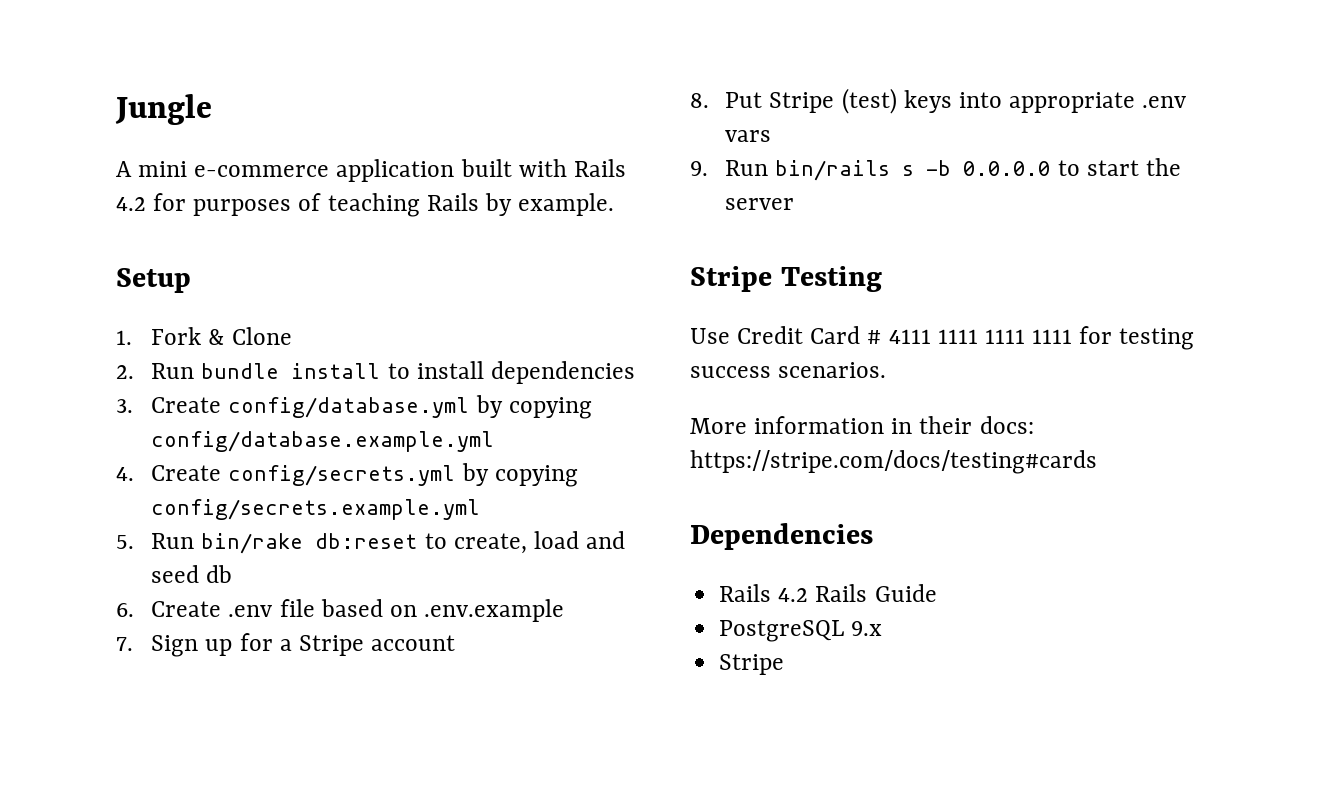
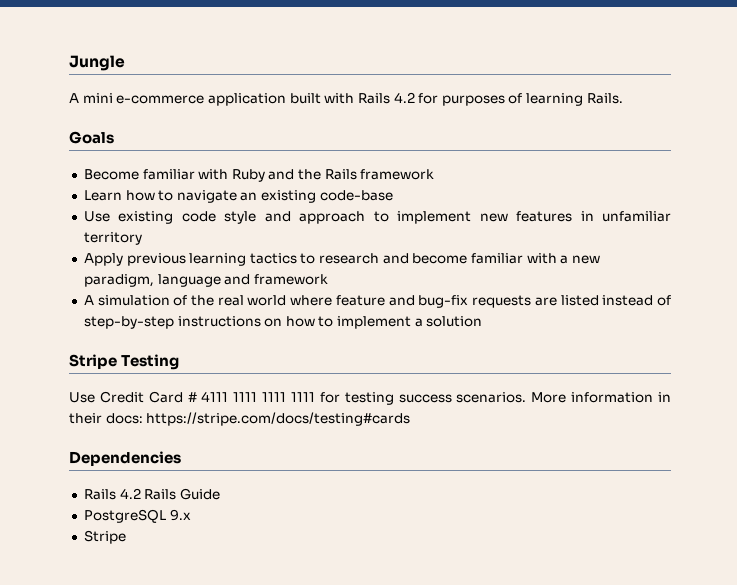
- A mini e-commerce application built with Rails 4.2 for purposes of teaching Rails by example.
- Setup
- 1. Fork & Clone
- 2. Run bundle install to install dependencies
- 3. Create config/database.yml by copying config/database.example.yml
- 4. Create config/secrets.yml by copying config/secrets.example.yml
- 5. Run bin/rake db:reset to create, load and seed db
- 6. Create .env file based on .env.example
- 7. Sign up for a Stripe account
- 8. Put Stripe (test) keys into appropriate .env vars
- 9. Run bin/rails s -b 0.0.0.0 to start the server
+ A mini e-commerce application built with Rails 4.2 for purposes of learning Rails.
+ Goals
+ Become familiar with Ruby and the Rails framework
+ Learn how to navigate an existing code-base
+ Use existing code style and approach to implement new features in unfamiliar territory
+ Apply previous learning tactics to research and become familiar with a new paradigm, language and framework
+ A simulation of the real world where feature and bug-fix requests are listed instead of step-by-step instructions on how to implement a solution
- Use Credit Card # 4111 1111 1111 1111 for testing success scenarios.
- More information in their docs: https://stripe.com/docs/testing#cards
+ Use Credit Card # 4111 1111 1111 1111 for testing success scenarios. More information in their docs: https://stripe.com/docs/testing#cards

